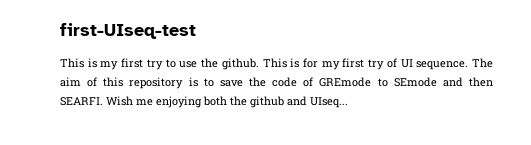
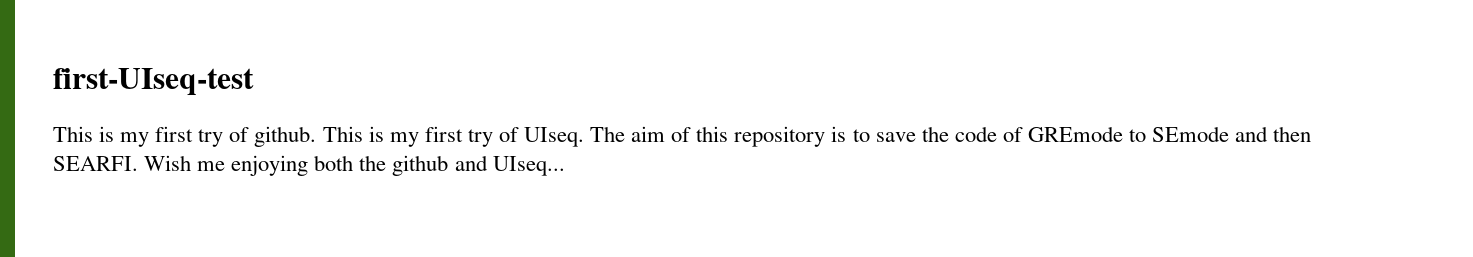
- This is my first try to use the github.
+ This is my first try of github.
- This is for my first try of UI sequence.
+ This is my first try of UIseq.

